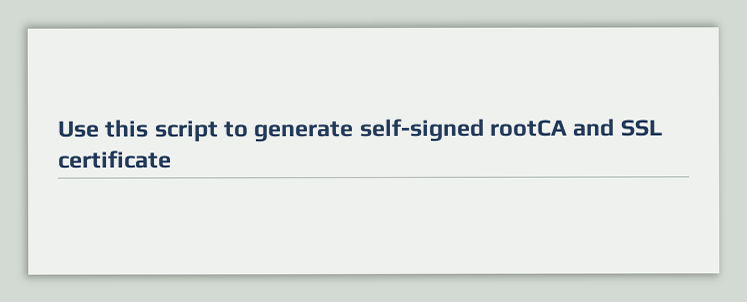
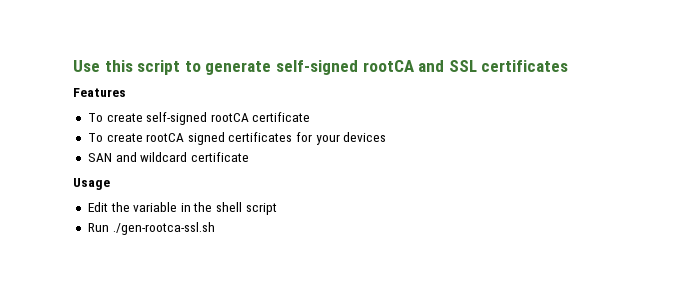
- Use this script to generate self-signed rootCA and SSL certificate
+ Use this script to generate self-signed rootCA and SSL certificates
+ Features
+ To create self-signed rootCA certificate
+ To create rootCA signed certificates for your devices
+ SAN and wildcard certificate
+ Usage
+ Edit the variable in the shell script
+ Run ./gen-rootca-ssl.sh

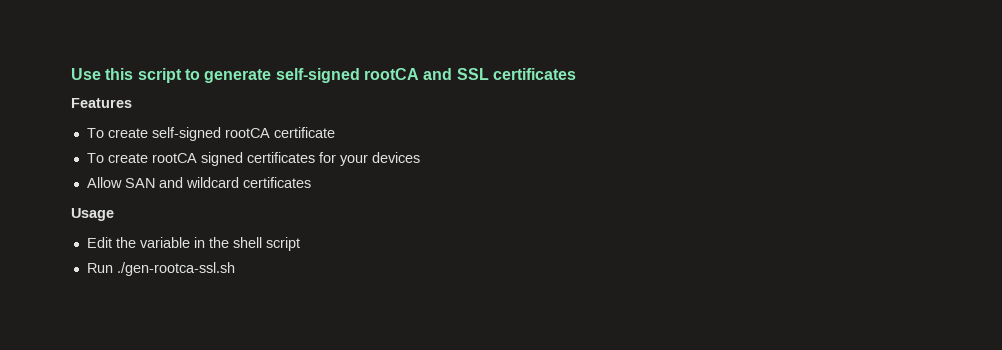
- SAN and wildcard certificate
+ Allow SAN and wildcard certificates

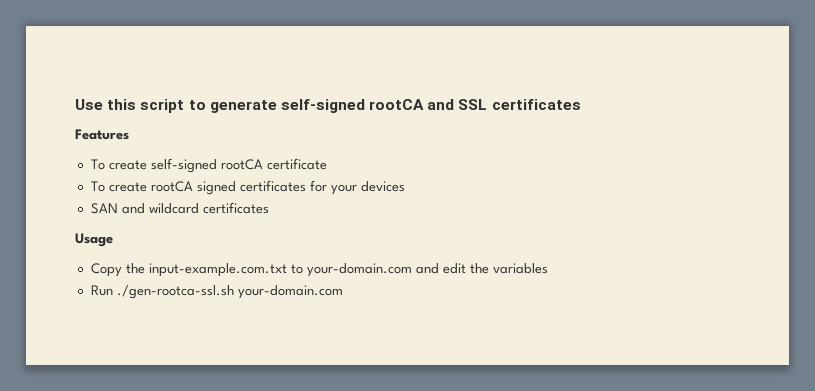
- Allow SAN and wildcard certificates
+ SAN and wildcard certificates
- Edit the variable in the shell script
+ Copy the input-example.com.txt to your-domain.com and edit the variables
- Run ./gen-rootca-ssl.sh
+ Run ./gen-rootca-ssl.sh your-domain.com

